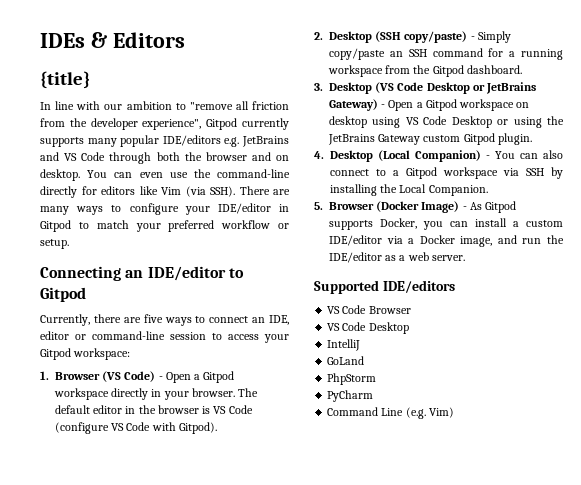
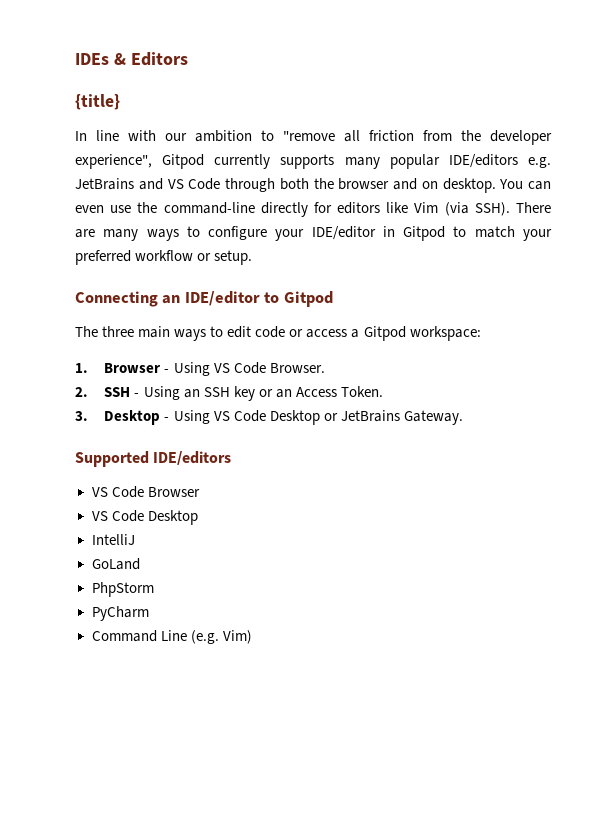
- Currently, there are five ways to connect an IDE, editor or command-line session to access your Gitpod workspace:
- 1. Browser (VS Code) - Open a Gitpod workspace directly in your browser. The default editor in the browser is VS Code (configure VS Code with Gitpod).
- 2. Desktop (SSH copy/paste) - Simply copy/paste an SSH command for a running workspace from the Gitpod dashboard.
- 3. Desktop (VS Code Desktop or JetBrains Gateway) - Open a Gitpod workspace on desktop using VS Code Desktop or using the JetBrains Gateway custom Gitpod plugin.
- 4. Desktop (Local Companion) - You can also connect to a Gitpod workspace via SSH by installing the Local Companion.
- 5. Browser (Docker Image) - As Gitpod supports Docker, you can install a custom IDE/editor via a Docker image, and run the IDE/editor as a web server.
+ The three main ways to edit code or access a Gitpod workspace:
+ 1. Browser - Using VS Code Browser.
+ 2. SSH - Using an SSH key or an Access Token.
+ 3. Desktop - Using VS Code Desktop or JetBrains Gateway.

